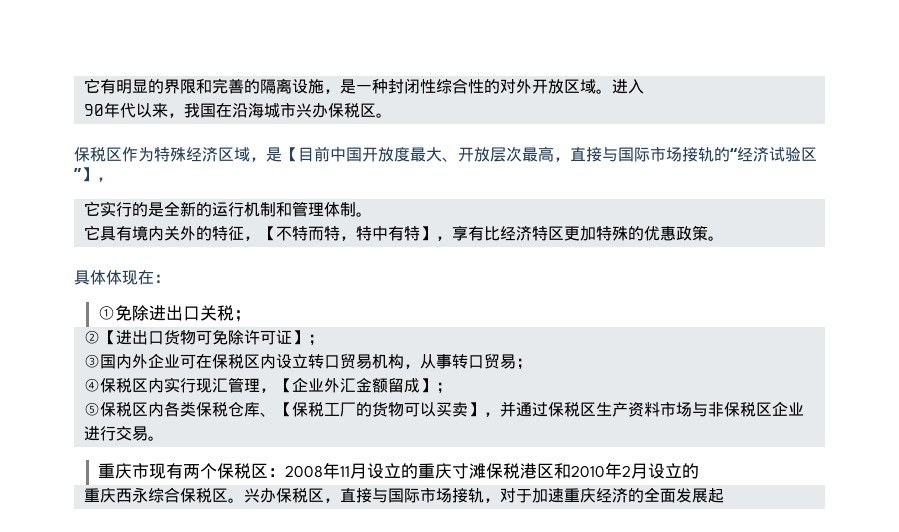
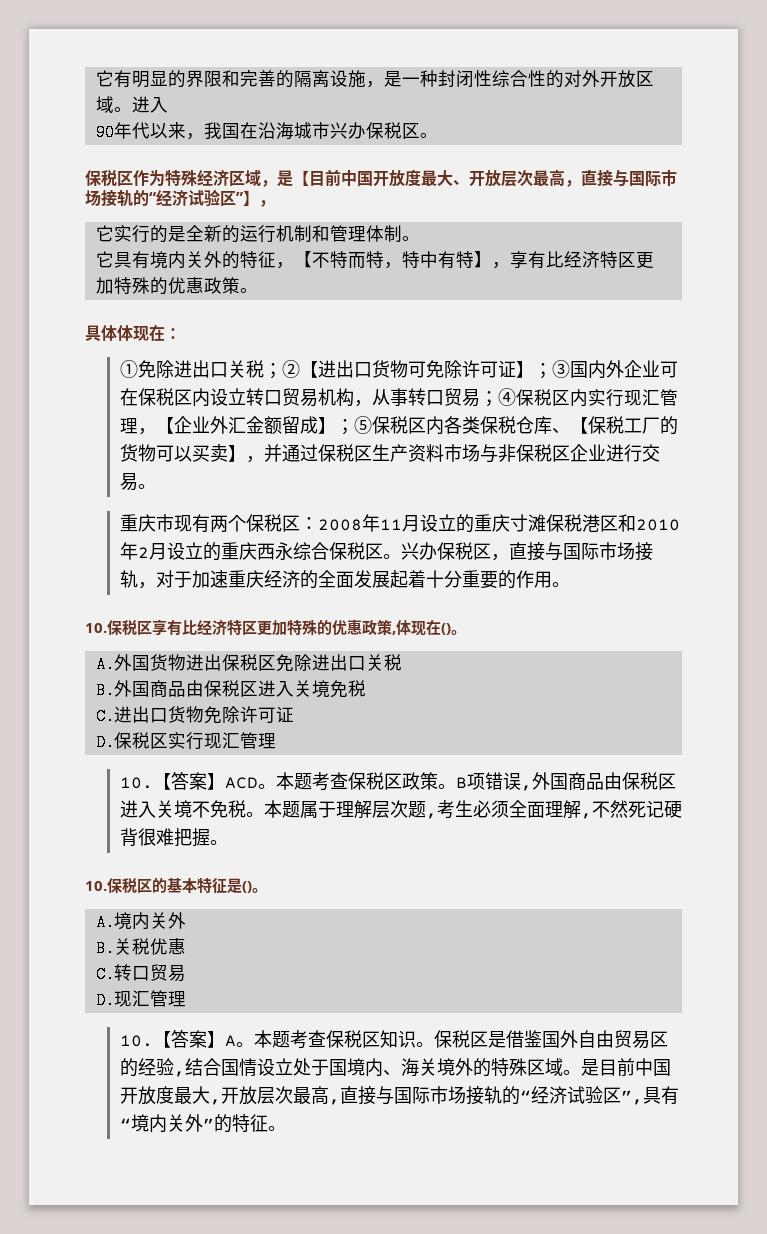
- ①免除进出口关税；
- ②【进出口货物可免除许可证】；
- ③国内外企业可在保税区内设立转口贸易机构，从事转口贸易；
- ④保税区内实行现汇管理，【企业外汇金额留成】；
- ⑤保税区内各类保税仓库、【保税工厂的货物可以买卖】，并通过保税区生产资料市场与非保税区企业进行交易。
+ ①免除进出口关税；②【进出口货物可免除许可证】；③国内外企业可在保税区内设立转口贸易机构，从事转口贸易；④保税区内实行现汇管理，【企业外汇金额留成】；⑤保税区内各类保税仓库、【保税工厂的货物可以买卖】，并通过保税区生产资料市场与非保税区企业进行交易。
- 重庆市现有两个保税区：2008年11月设立的重庆寸滩保税港区和2010年2月设立的
- 重庆西永综合保税区。
+ 重庆市现有两个保税区：2008年11月设立的重庆寸滩保税港区和2010年2月设立的重庆西永综合保税区。
- 兴办保税区，直接与国际市场接轨，对于加速重庆经济的全面发展起
+ 兴办保税区，直接与国际市场接轨，对于加速重庆经济的全面发展起着十分重要的作用。
+ 10.保税区享有比经济特区更加特殊的优惠政策,体现在()。
+ A.外国货物进出保税区免除进出口关税
+ B.外国商品由保税区进入关境免税
+ C.进出口货物免除许可证
+ D.保税区实行现汇管理
+ 10.【答案】ACD。本题考查保税区政策。B项错误,外国商品由保税区进入关境不免税。本题属于理解层次题,考生必须全面理解,不然死记硬背很难把握。
+ 10.保税区的基本特征是()。
+ A.境内关外
+ B.关税优惠
+ C.转口贸易
+ D.现汇管理
+ 10.【答案】A。本题考查保税区知识。保税区是借鉴国外自由贸易区的经验,结合国情设立处于国境内、海关境外的特殊区域。是目前中国开放度最大,开放层次最高,直接与国际市场接轨的“经济试验区”,具有“境内关外”的特征。

